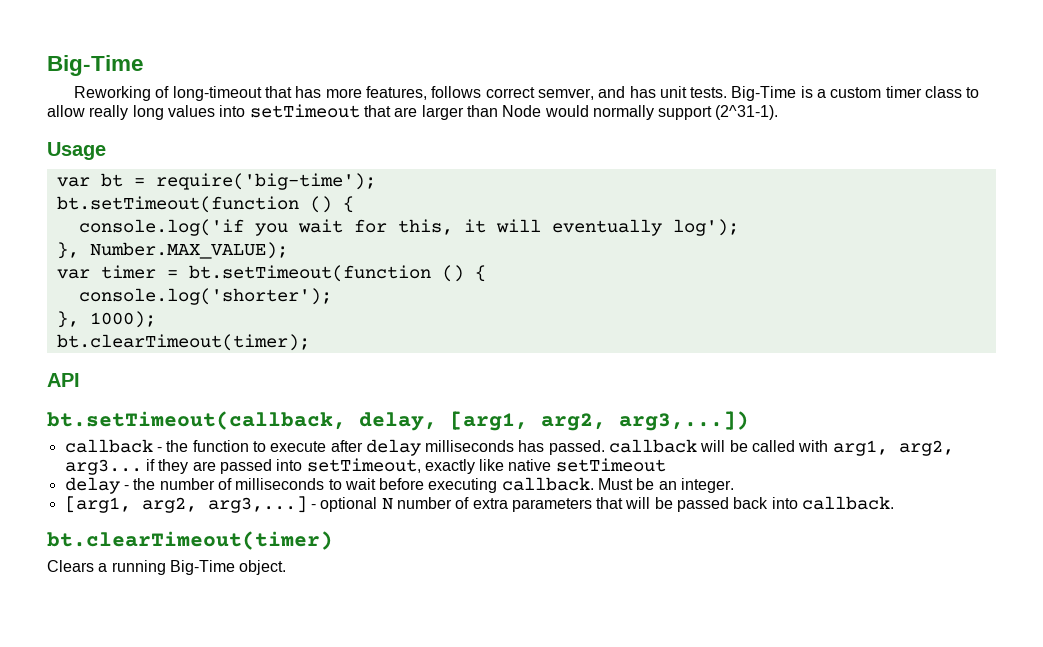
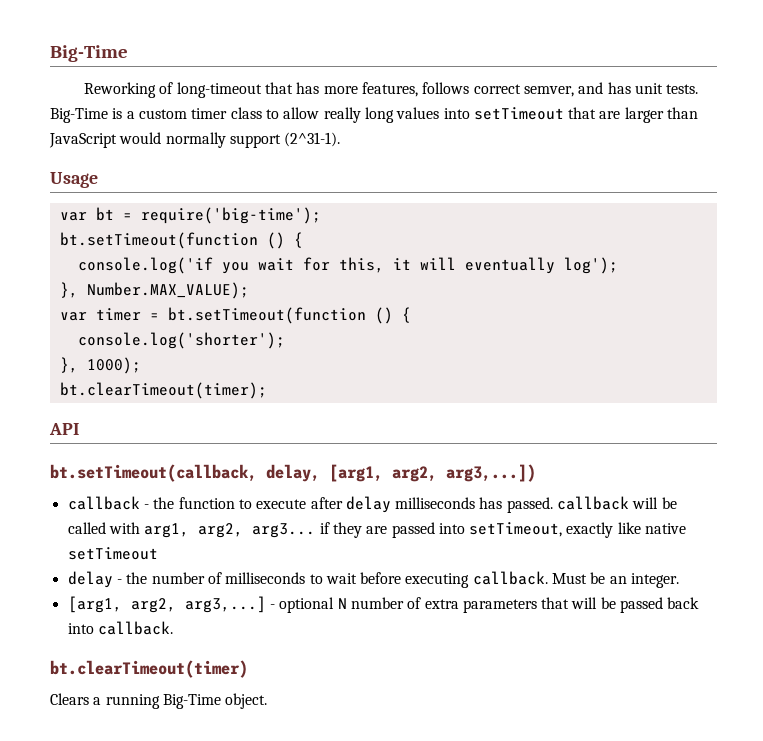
- Big-Time is a custom timer class to allow really long values into setTimeout that are larger than Node would normally support (2^31-1).
+ Big-Time is a custom timer class to allow really long values into setTimeout that are larger than JavaScript would normally support (2^31-1).

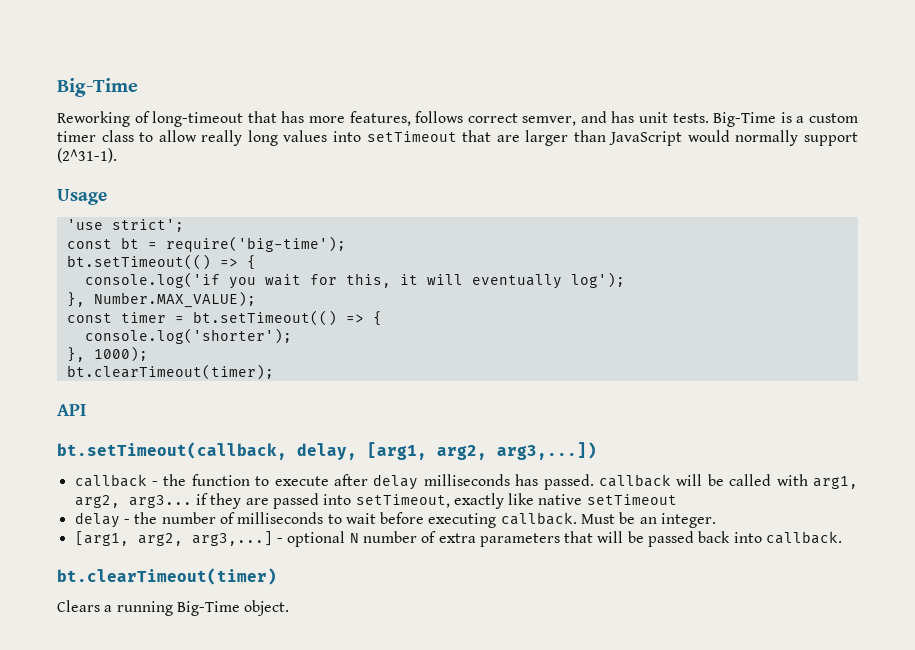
- var bt = require('big-time');
- bt.setTimeout(function () {
+ 'use strict';
+ const bt = require('big-time');
+ bt.setTimeout(() => {
- var timer = bt.setTimeout(function () {
+ const timer = bt.setTimeout(() => {

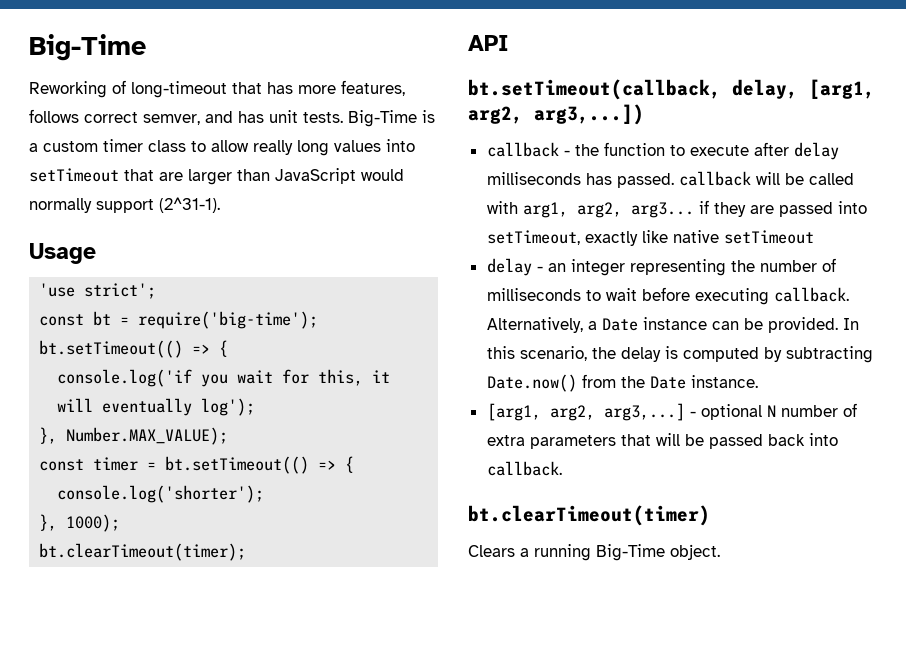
- delay - the number of milliseconds to wait before executing callback.
+ delay - an integer representing the number of milliseconds to wait before executing callback.
- Must be an integer.
+ Alternatively, a Date instance can be provided. In this scenario, the delay is computed by subtracting Date.now() from the Date instance.

